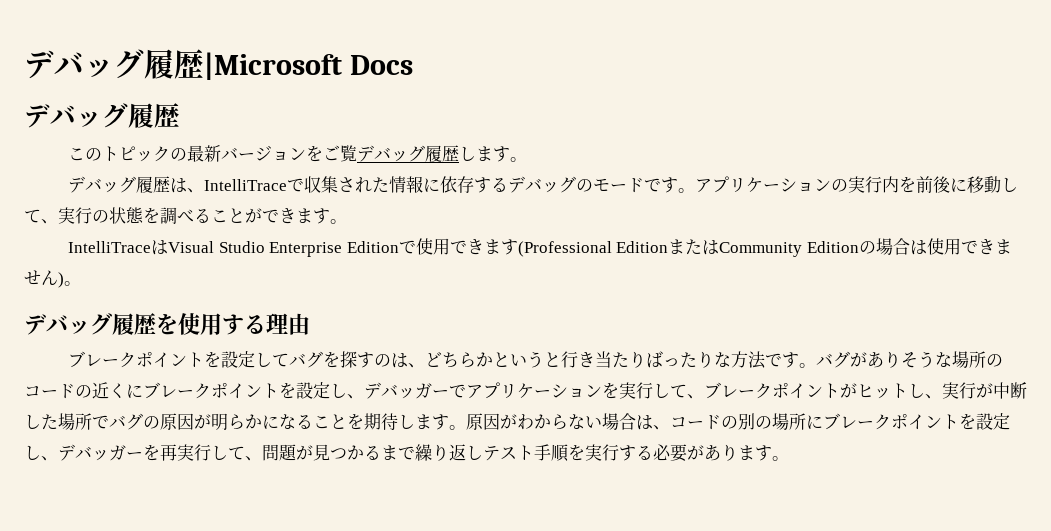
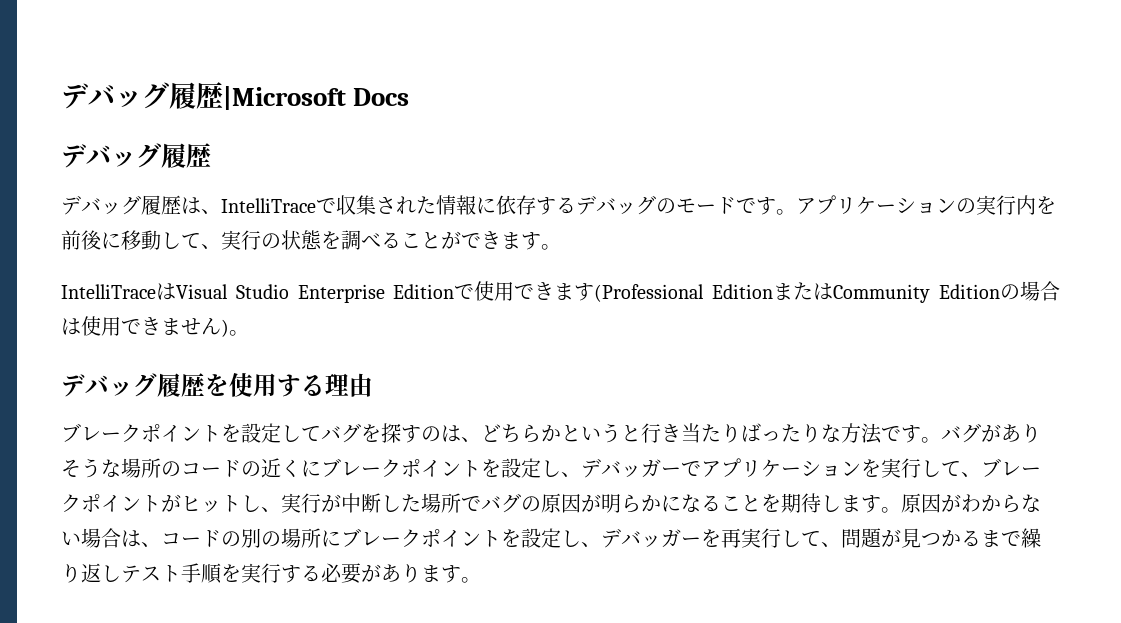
- このトピックの最新バージョンをご覧デバッグ履歴します。

